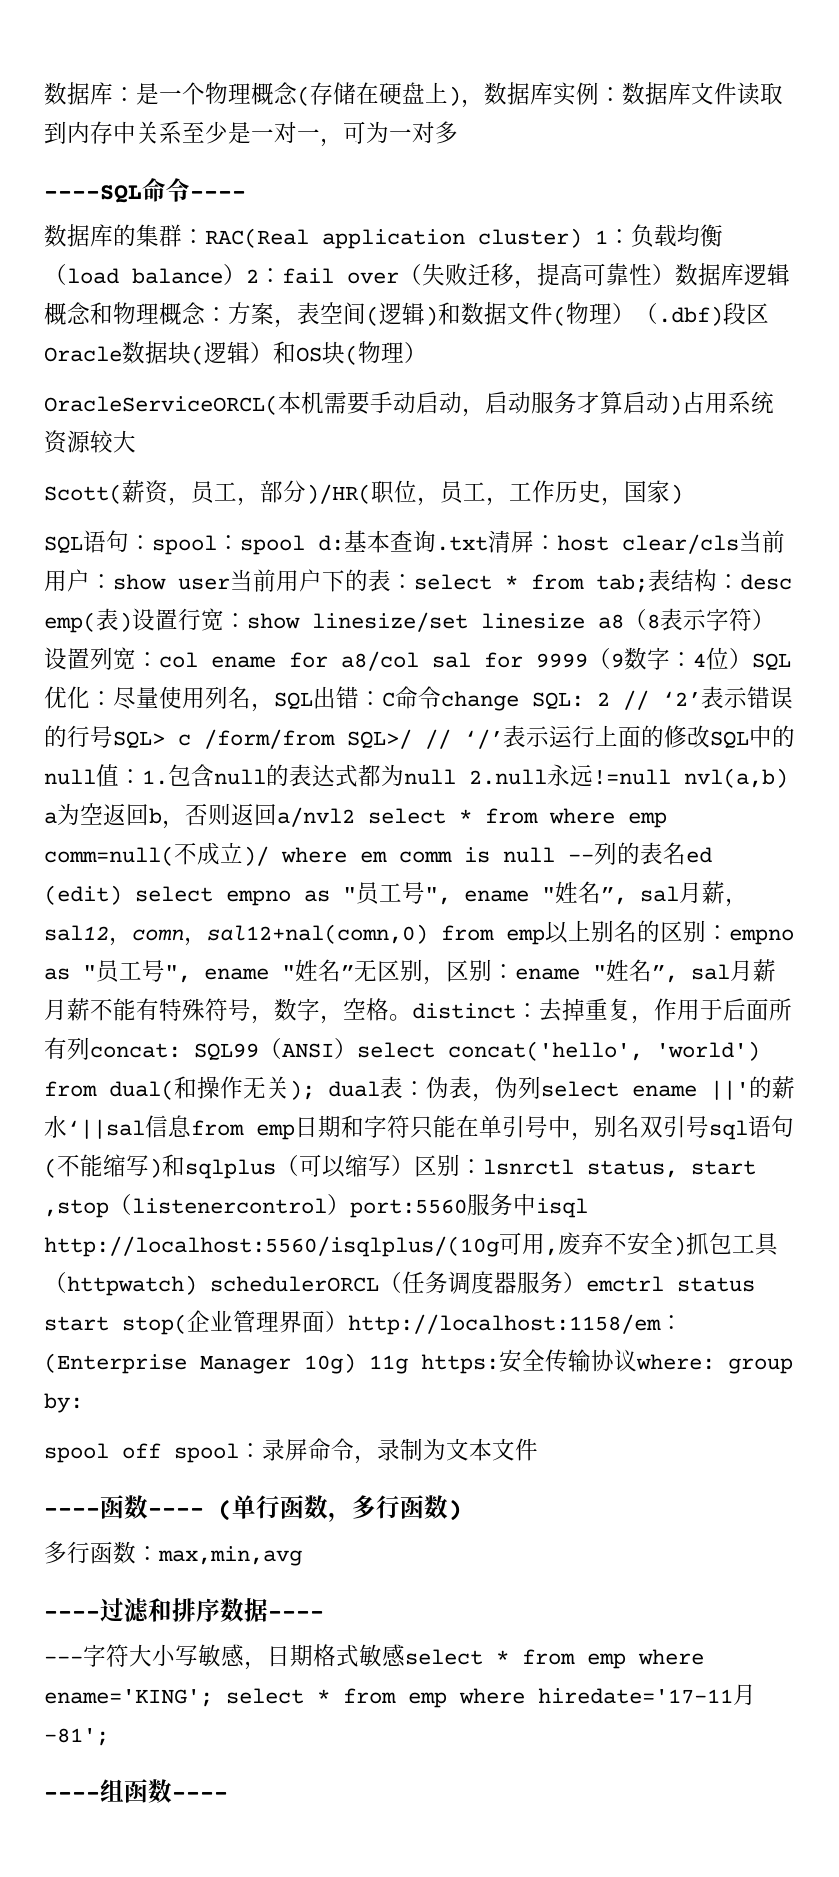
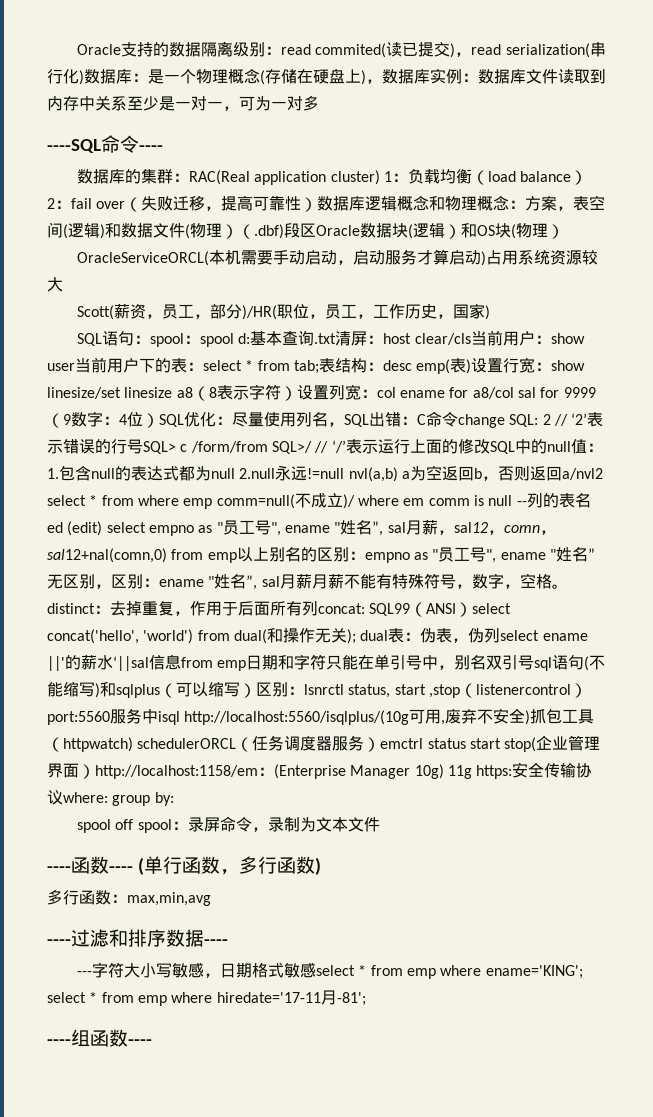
- 数据库：是一个物理概念(存储在硬盘上)，数据库实例：数据库文件读取到内存中关系至少是一对一，可为一对多
+ Oracle支持的数据隔离级别：read commited(读已提交)，read serialization(串行化)数据库：是一个物理概念(存储在硬盘上)，数据库实例：数据库文件读取到内存中关系至少是一对一，可为一对多

